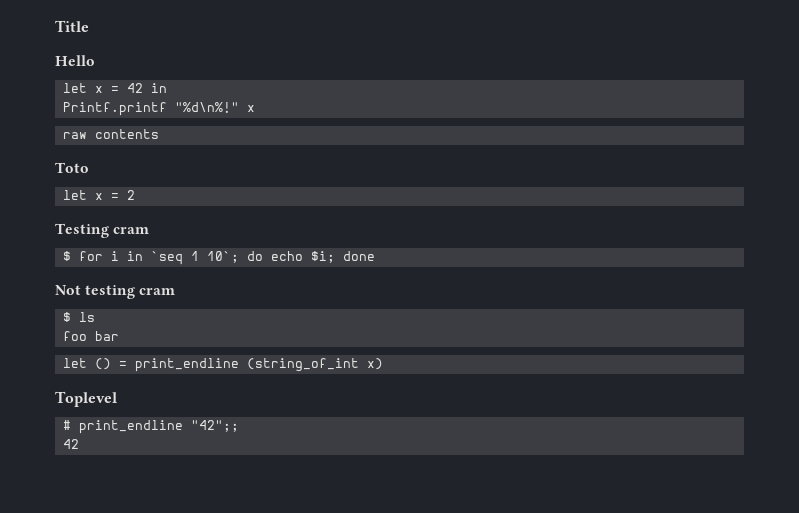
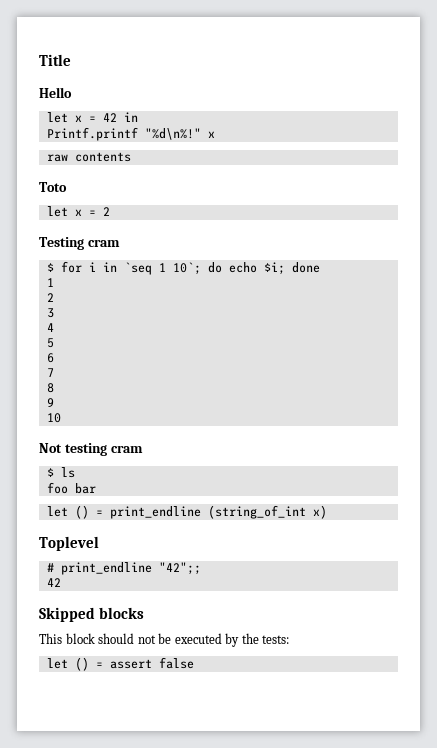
  $ for i in `seq 1 10`; do echo $i; done
+ 1
+ 2
+ 3
+ 4
+ 5
+ 6
+ 7
+ 8
+ 9
+ 10
+ Skipped blocks
+ This block should not be executed by the tests:
+ let () = assert false

